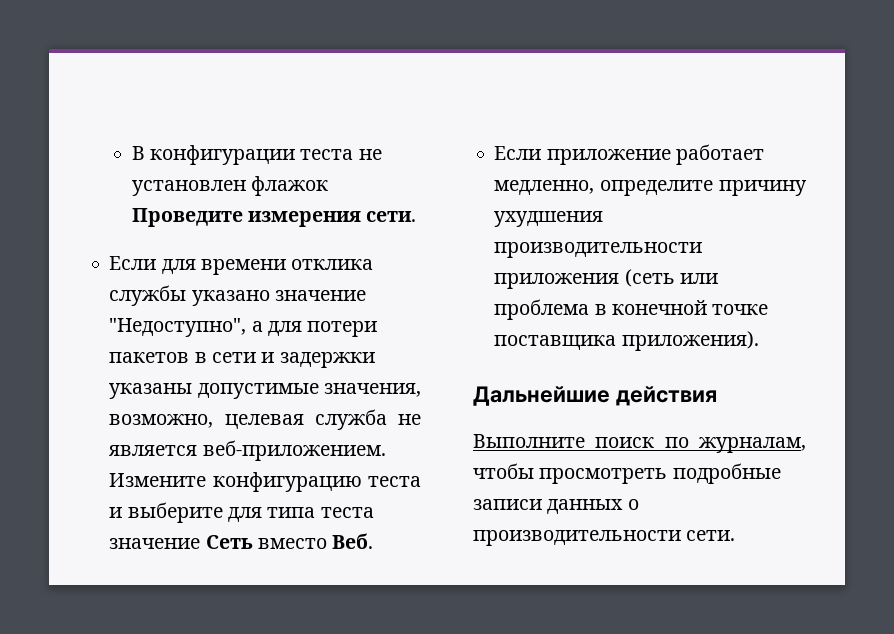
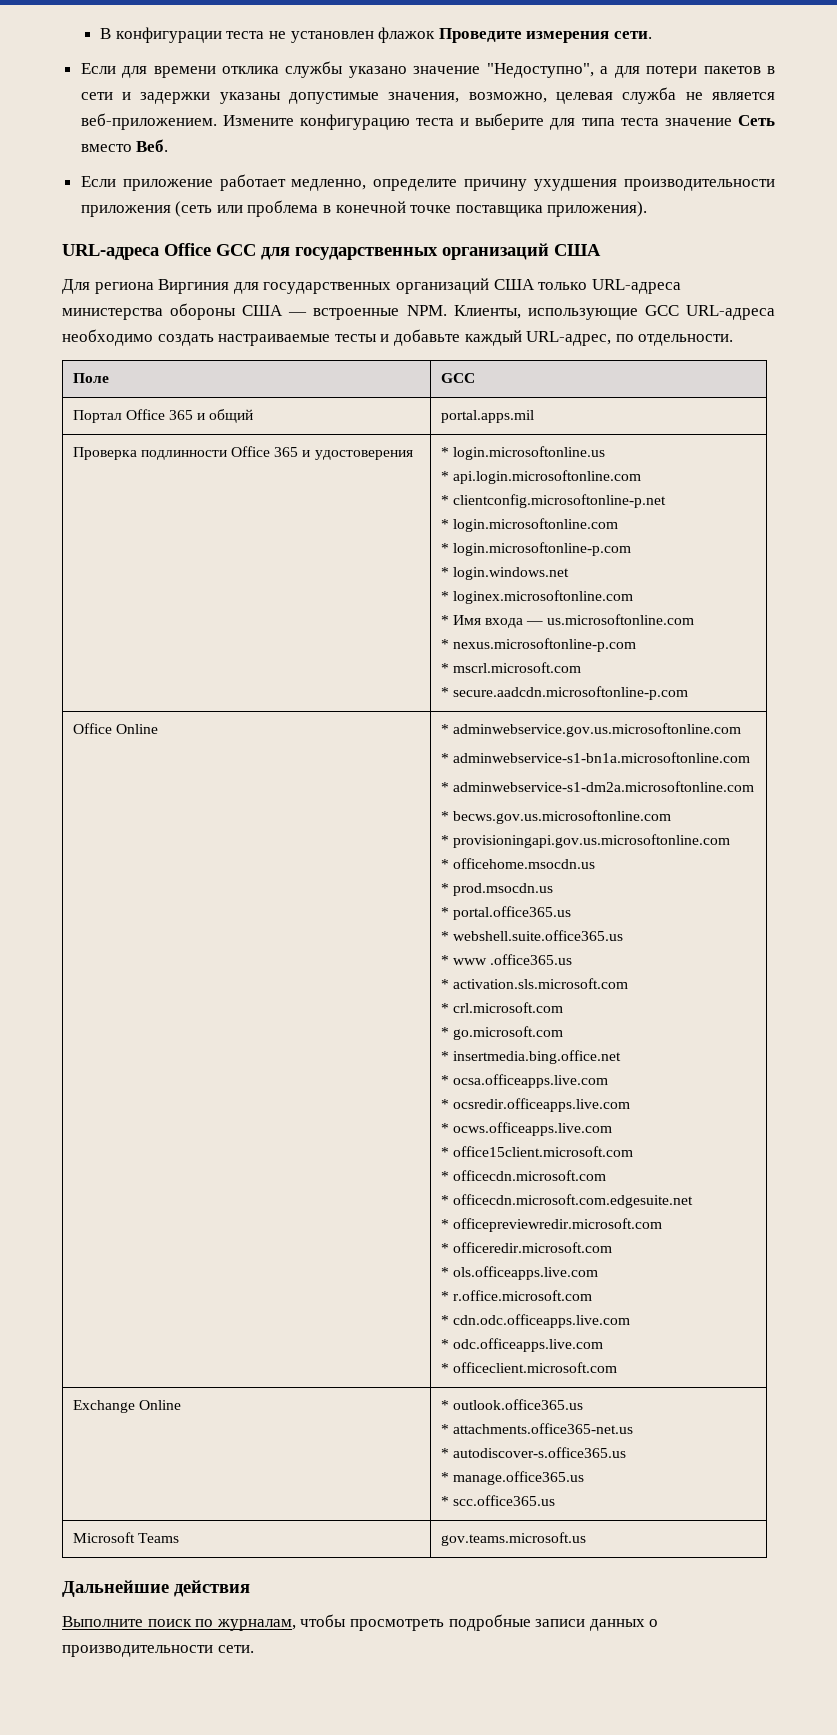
+ URL-адреса Office GCC для государственных организаций США
+ Для региона Виргиния для государственных организаций США только URL-адреса министерства обороны США — встроенные NPM. Клиенты, использующие GCC URL-адреса необходимо создать настраиваемые тесты и добавьте каждый URL-адрес, по отдельности.
+ Поле | GCC
+ Портал Office 365 и общий | portal.apps.mil
+ Проверка подлинности Office 365 и удостоверения | * login.microsoftonline.us
+ * api.login.microsoftonline.com
+ * clientconfig.microsoftonline-p.net
+ * login.microsoftonline.com
+ * login.microsoftonline-p.com
+ * login.windows.net
+ * loginex.microsoftonline.com
+ * Имя входа — us.microsoftonline.com
+ * nexus.microsoftonline-p.com
+ * mscrl.microsoft.com
+ * secure.aadcdn.microsoftonline-p.com
+ Office Online | * adminwebservice.gov.us.microsoftonline.com
+ * adminwebservice-s1-bn1a.microsoftonline.com
+ * adminwebservice-s1-dm2a.microsoftonline.com
+ * becws.gov.us.microsoftonline.com
+ * provisioningapi.gov.us.microsoftonline.com
+ * officehome.msocdn.us
+ * prod.msocdn.us
+ * portal.office365.us
+ * webshell.suite.office365.us
+ * www .office365.us
+ * activation.sls.microsoft.com
+ * crl.microsoft.com
+ * go.microsoft.com
+ * insertmedia.bing.office.net
+ * ocsa.officeapps.live.com
+ * ocsredir.officeapps.live.com
+ * ocws.officeapps.live.com
+ * office15client.microsoft.com
+ * officecdn.microsoft.com
+ * officecdn.microsoft.com.edgesuite.net
+ * officepreviewredir.microsoft.com
+ * officeredir.microsoft.com
+ * ols.officeapps.live.com
+ * r.office.microsoft.com
+ * cdn.odc.officeapps.live.com
+ * odc.officeapps.live.com
+ * officeclient.microsoft.com
+ Exchange Online | * outlook.office365.us
+ * attachments.office365-net.us
+ * autodiscover-s.office365.us
+ * manage.office365.us
+ * scc.office365.us
+ Microsoft Teams | gov.teams.microsoft.us

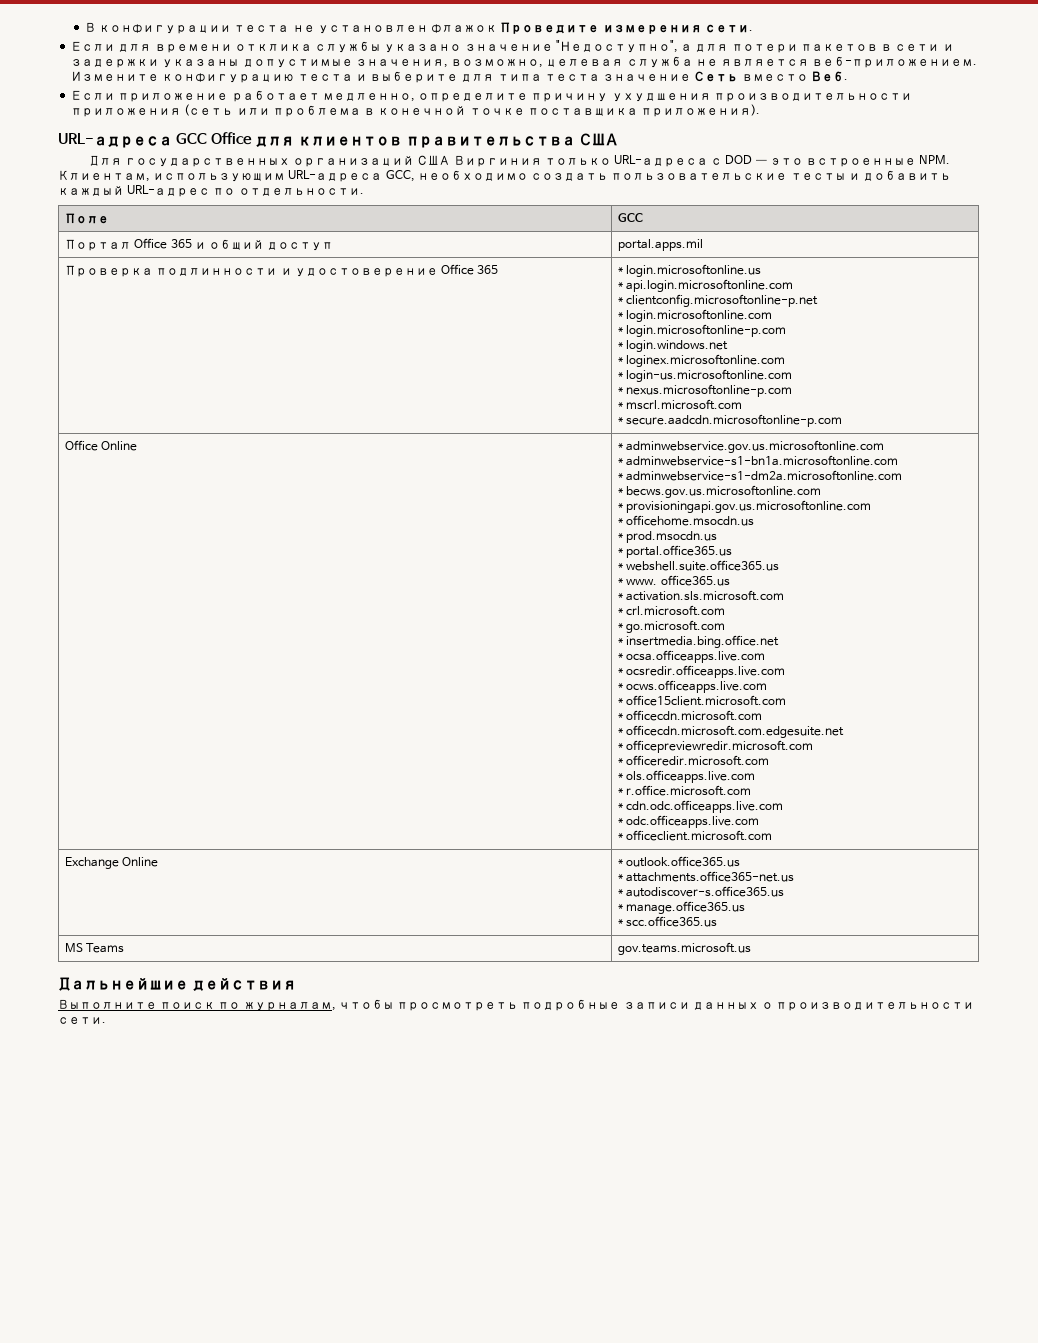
- URL-адреса Office GCC для государственных организаций США
- Для региона Виргиния для государственных организаций США только URL-адреса министерства обороны США — встроенные NPM. Клиенты, использующие GCC URL-адреса необходимо создать настраиваемые тесты и добавьте каждый URL-адрес, по отдельности.
+ URL-адреса GCC Office для клиентов правительства США
+ Для государственных организаций США Виргиния только URL-адреса с DOD — это встроенные NPM. Клиентам, использующим URL-адреса GCC, необходимо создать пользовательские тесты и добавить каждый URL-адрес по отдельности.
- Портал Office 365 и общий | portal.apps.mil
+ Портал Office 365 и общий доступ | portal.apps.mil
- Проверка подлинности Office 365 и удостоверения | * login.microsoftonline.us
+ Проверка подлинности и удостоверение Office 365 | * login.microsoftonline.us
  * api.login.microsoftonline.com
  * clientconfig.microsoftonline-p.net
  * login.microsoftonline.com
  * login.microsoftonline-p.com
  * login.windows.net
  * loginex.microsoftonline.com
- * Имя входа — us.microsoftonline.com
+ * login-us.microsoftonline.com
- * www .office365.us
+ * www. office365.us
- Microsoft Teams | gov.teams.microsoft.us
+ MS Teams | gov.teams.microsoft.us

